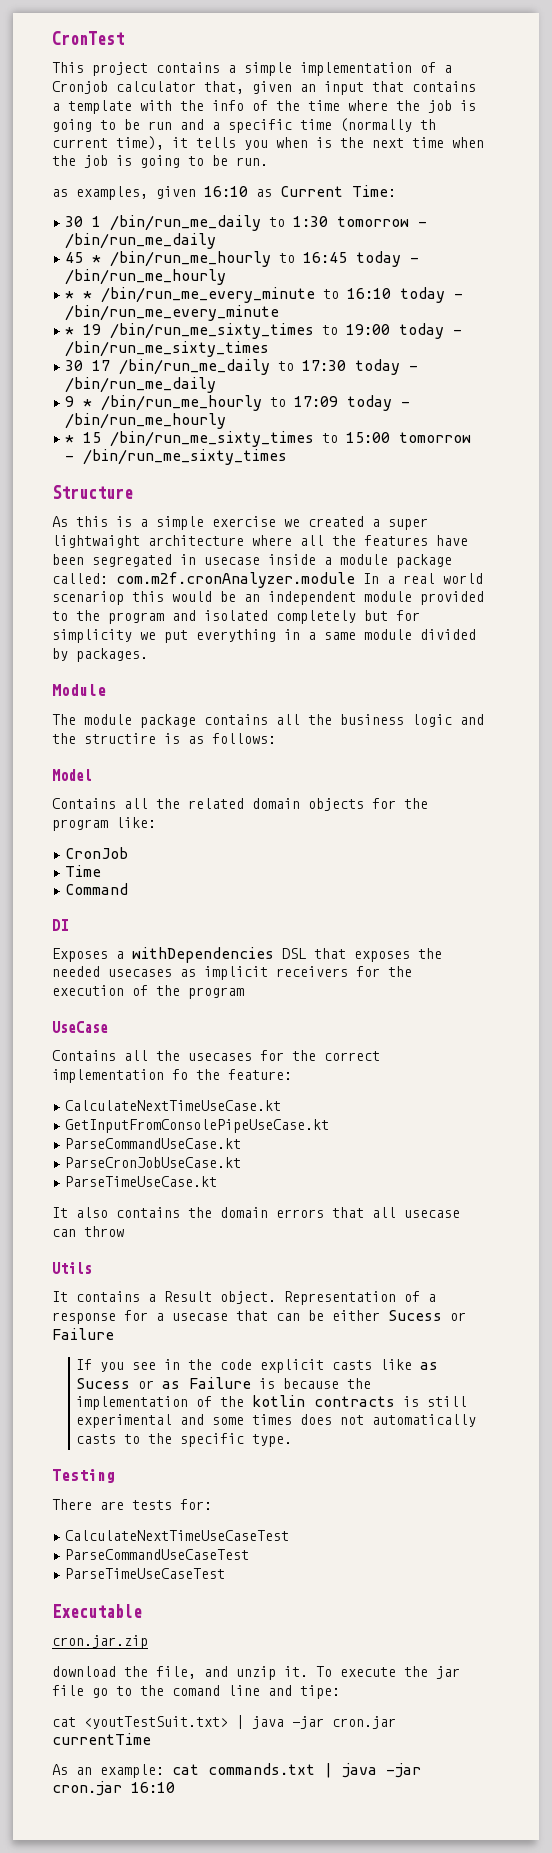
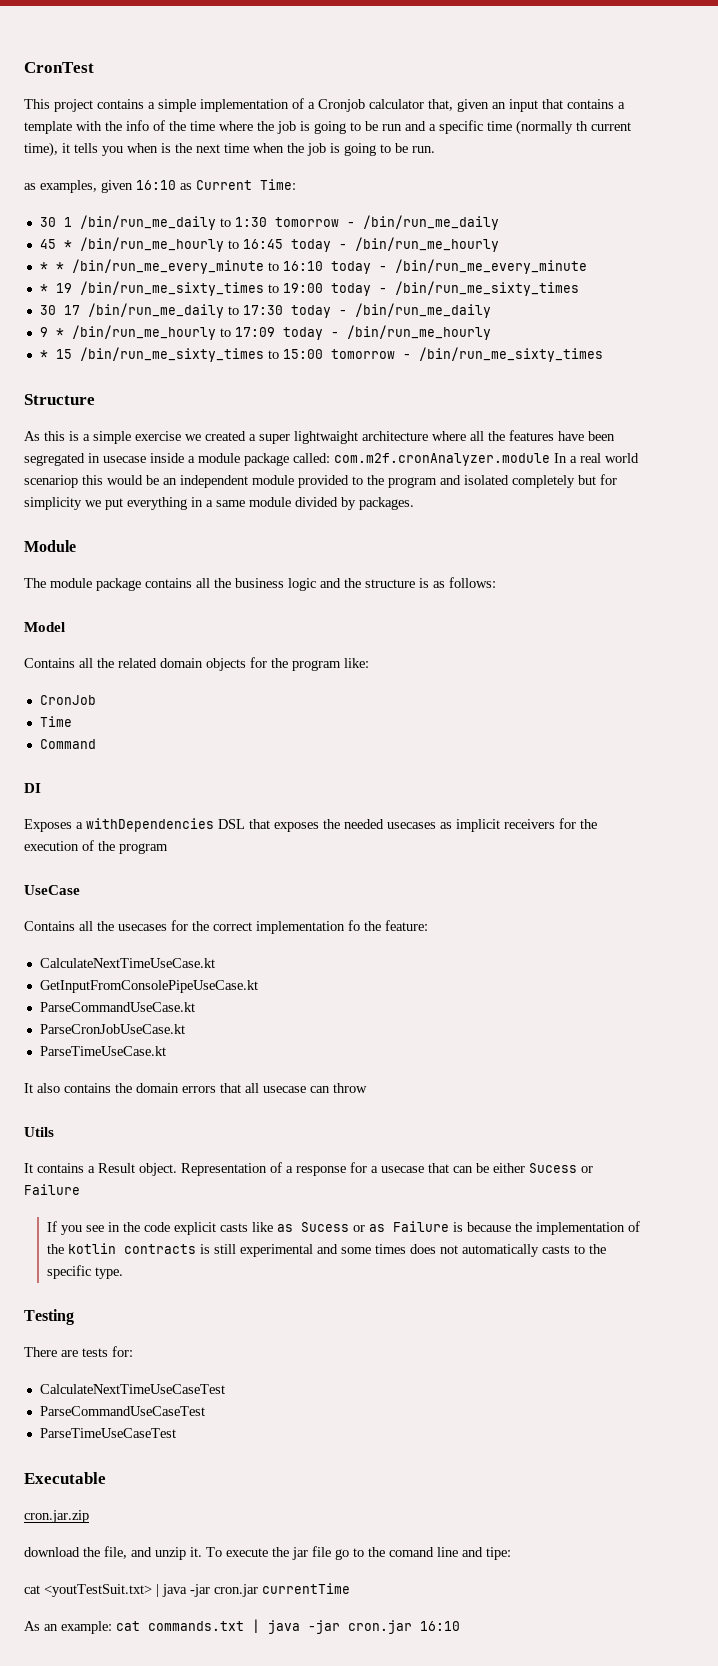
- The module package contains all the business logic and the structire is as follows:
+ The module package contains all the business logic and the structure is as follows:

